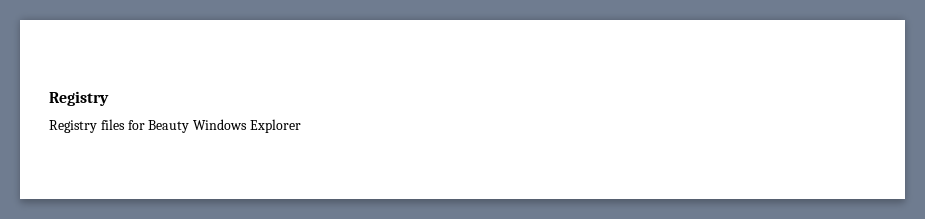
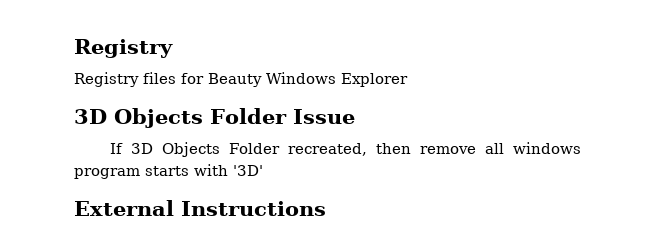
+ 3D Objects Folder Issue
+ If 3D Objects Folder recreated, then remove all windows program starts with '3D'
+ External Instructions

